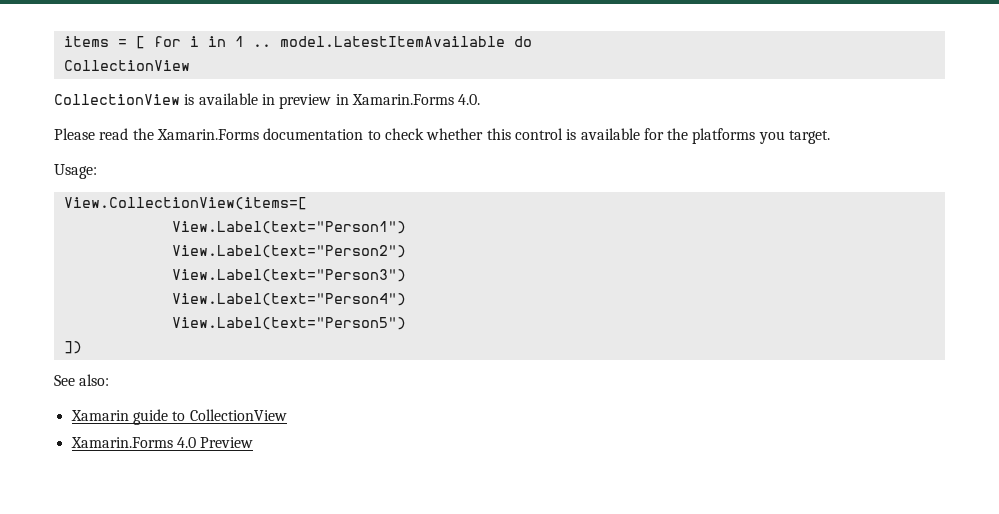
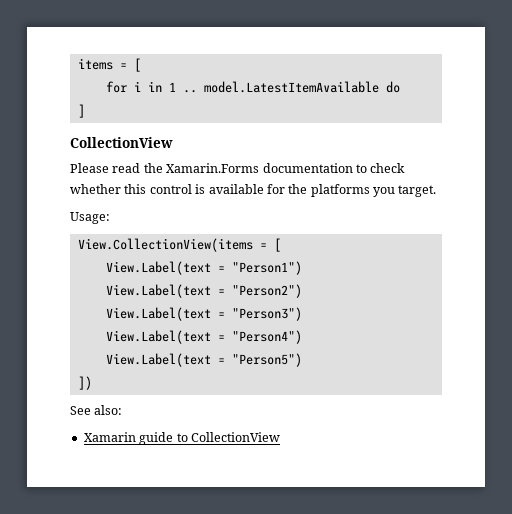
- items = [ for i in 1 .. model.LatestItemAvailable do
+ items = [
+ for i in 1 .. model.LatestItemAvailable do
+ ]
  CollectionView
- CollectionView is available in preview in Xamarin.Forms 4.0.
- View.CollectionView(items=[
- View.Label(text="Person1")
- View.Label(text="Person2")
- View.Label(text="Person3")
- View.Label(text="Person4")
- View.Label(text="Person5")
+ View.CollectionView(items = [
+ View.Label(text = "Person1")
+ View.Label(text = "Person2")
+ View.Label(text = "Person3")
+ View.Label(text = "Person4")
+ View.Label(text = "Person5")
- Xamarin.Forms 4.0 Preview

